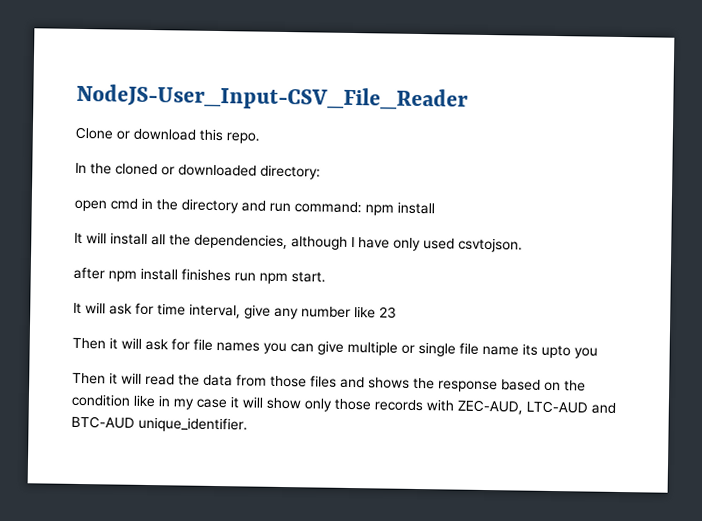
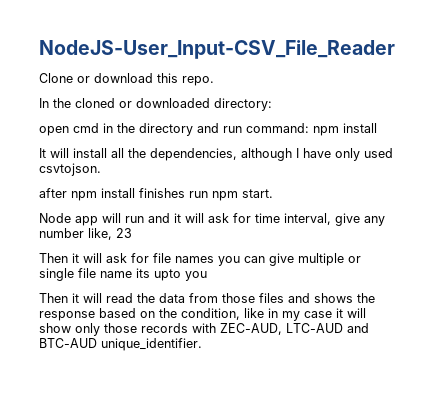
- It will ask for time interval, give any number like 23
+ Node app will run and it will ask for time interval, give any number like, 23
- Then it will read the data from those files and shows the response based on the condition like in my case it will show only those records with ZEC-AUD, LTC-AUD and BTC-AUD unique_identifier.
+ Then it will read the data from those files and shows the response based on the condition, like in my case it will show only those records with ZEC-AUD, LTC-AUD and BTC-AUD unique_identifier.

